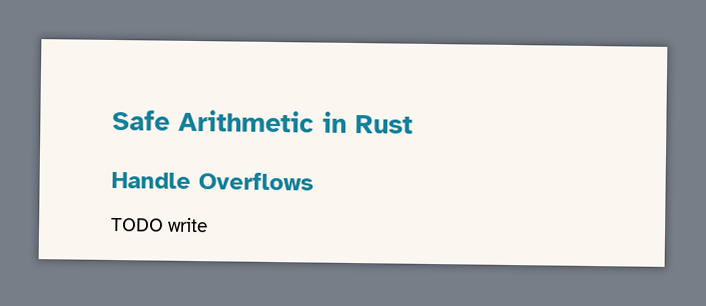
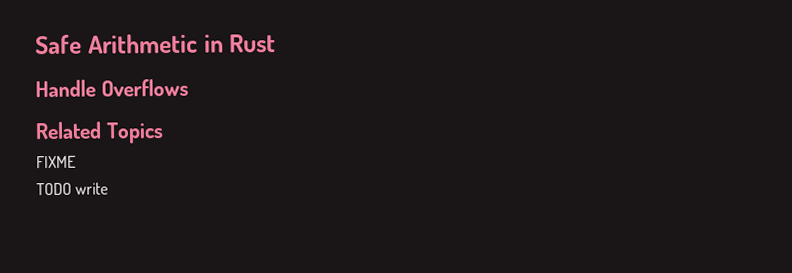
+ Related Topics
+ FIXME

